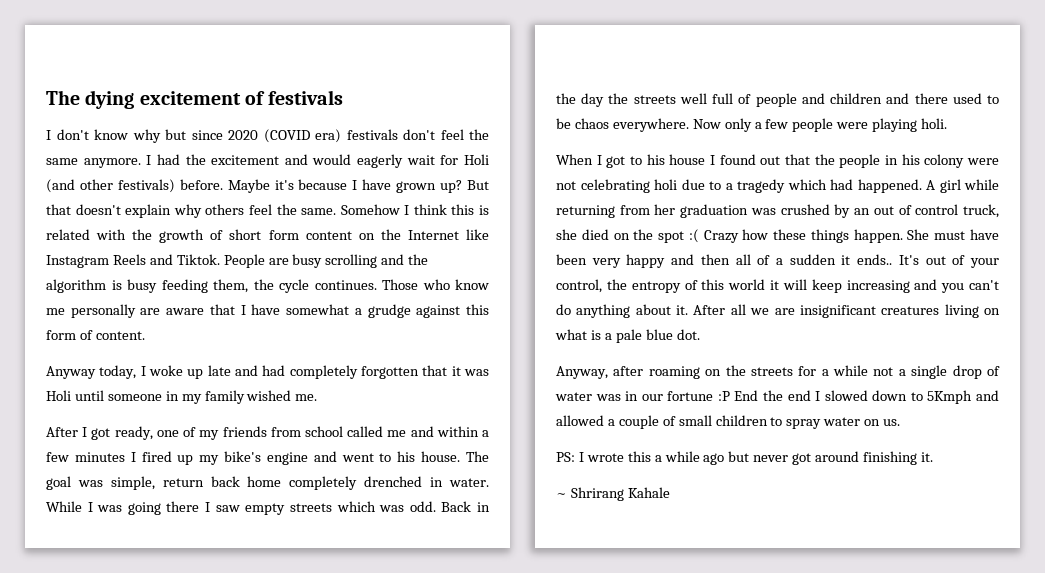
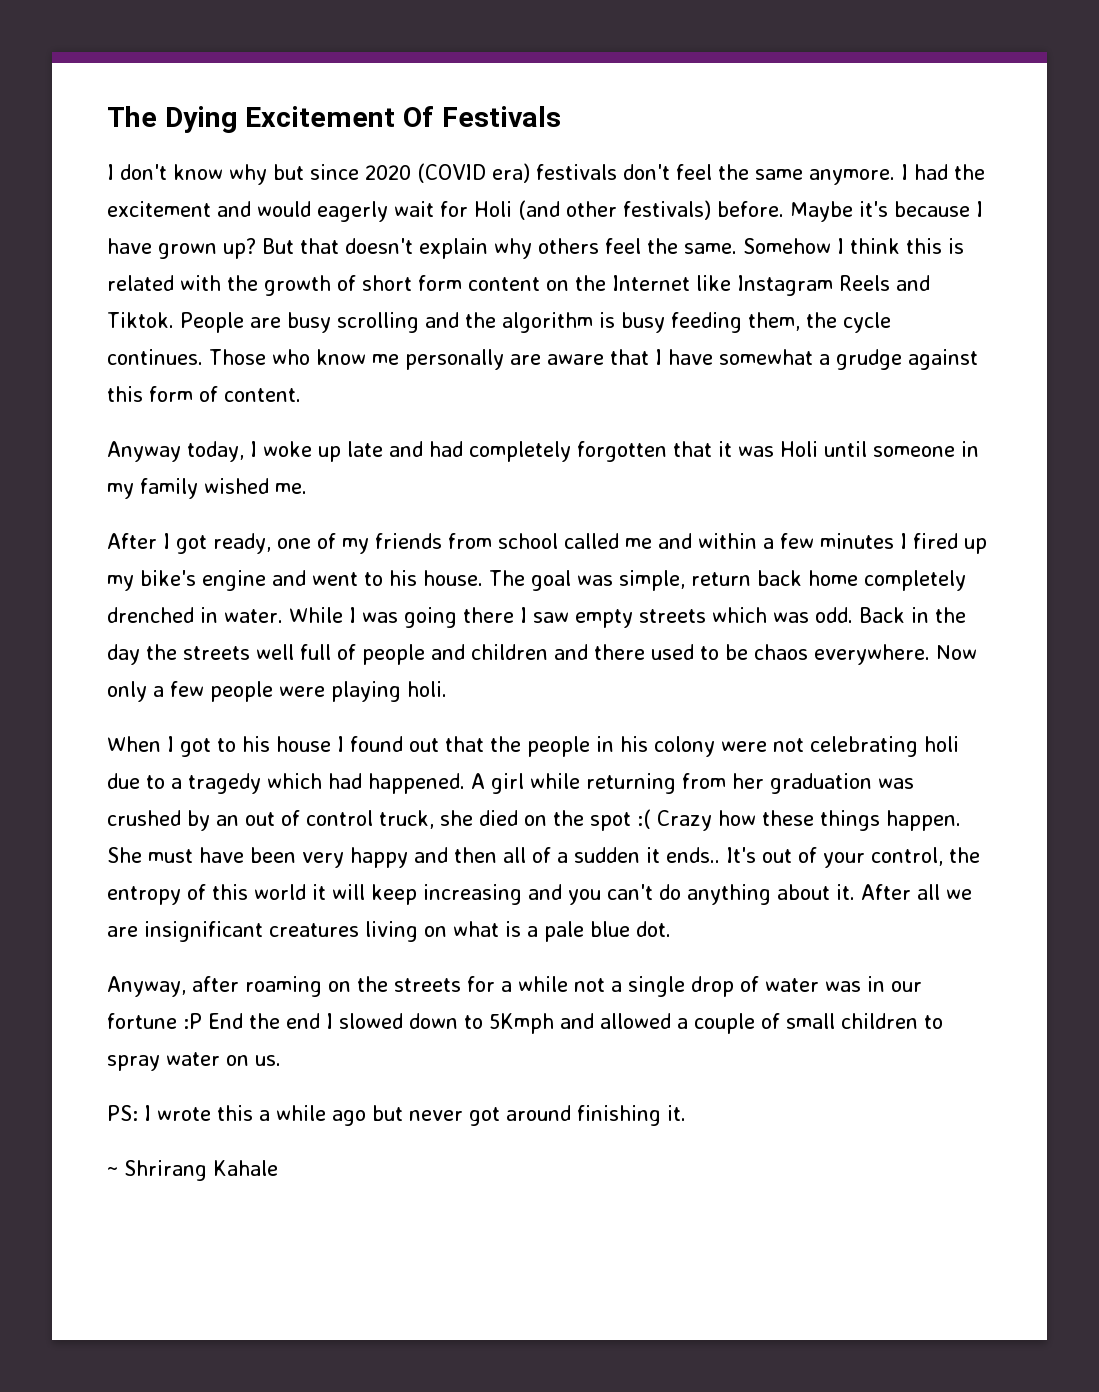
- The dying excitement of festivals
+ The Dying Excitement Of Festivals

